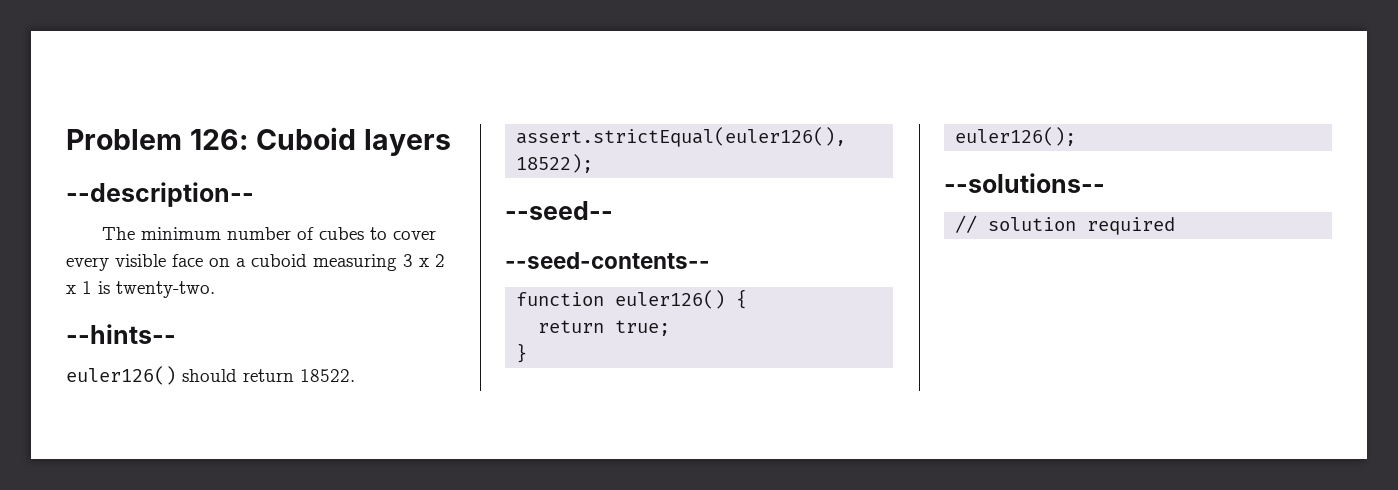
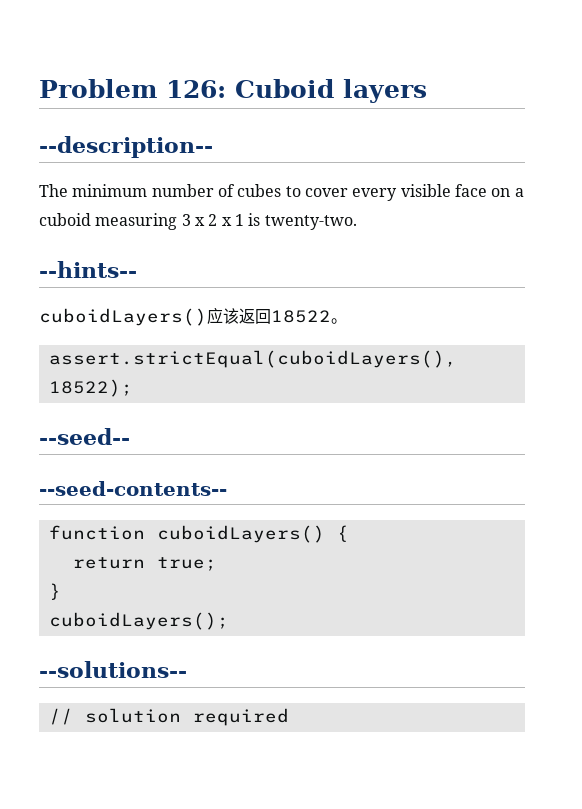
- euler126() should return 18522.
- assert.strictEqual(euler126(), 18522);
+ cuboidLayers()应该返回18522。
+ assert.strictEqual(cuboidLayers(), 18522);
- function euler126() {
+ function cuboidLayers() {
- euler126();
+ cuboidLayers();

